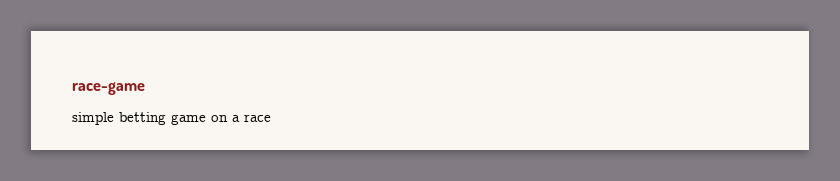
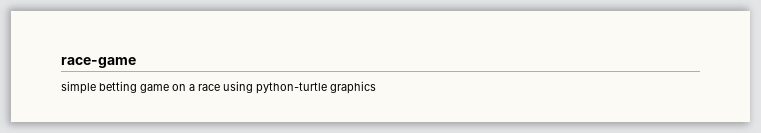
- simple betting game on a race
+ simple betting game on a race using python-turtle graphics

